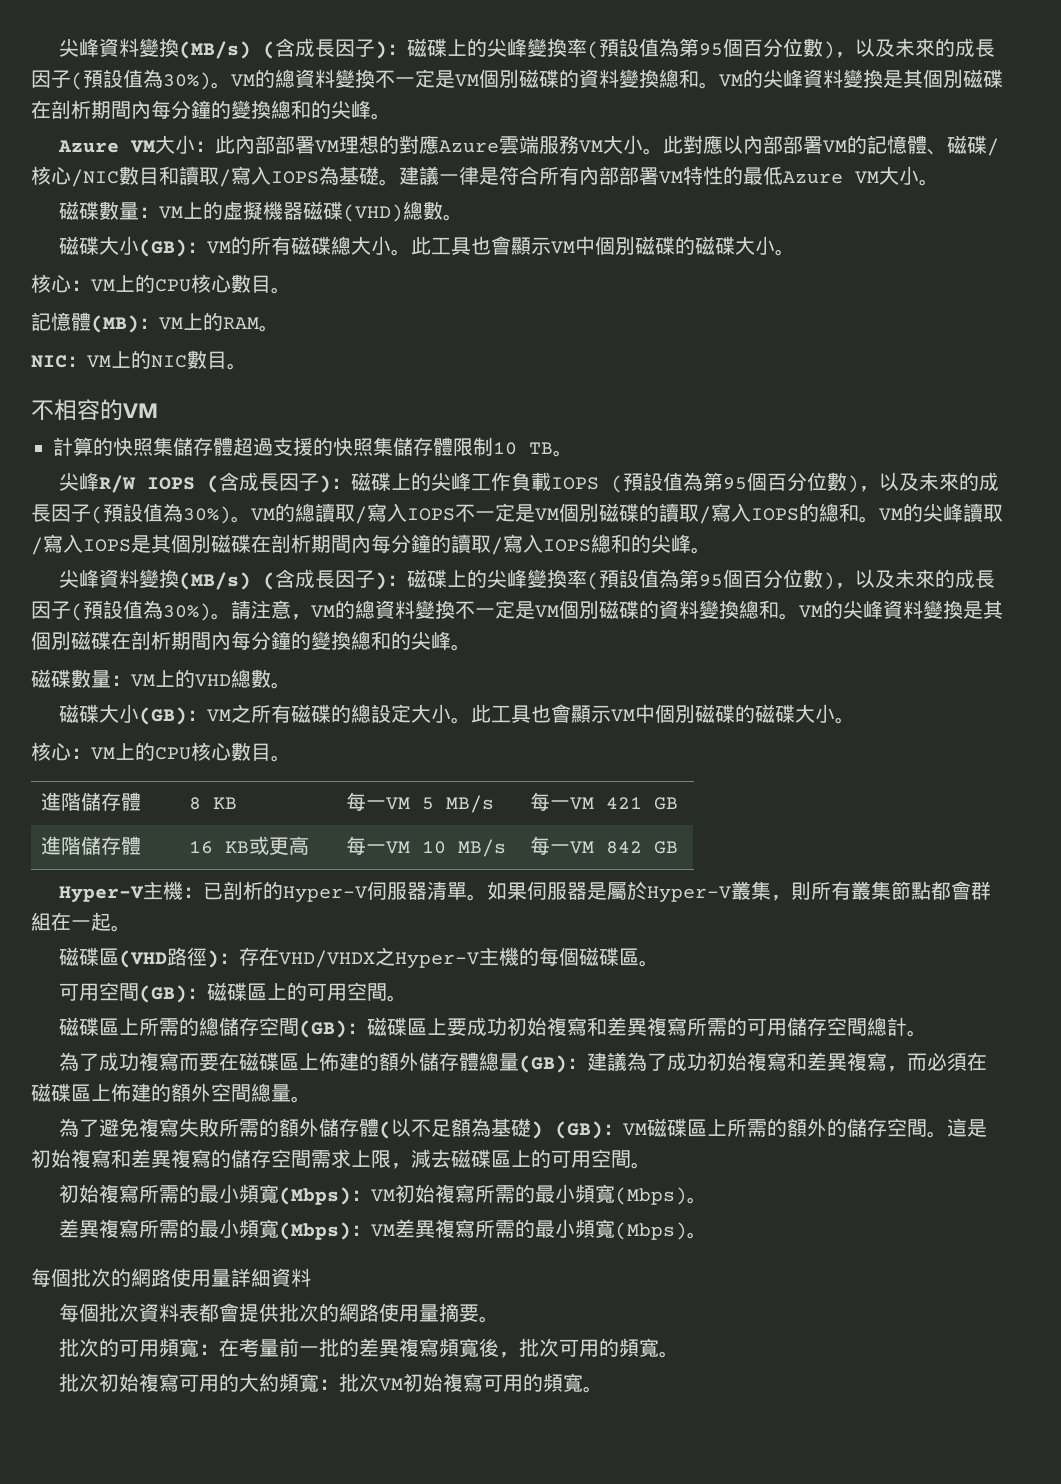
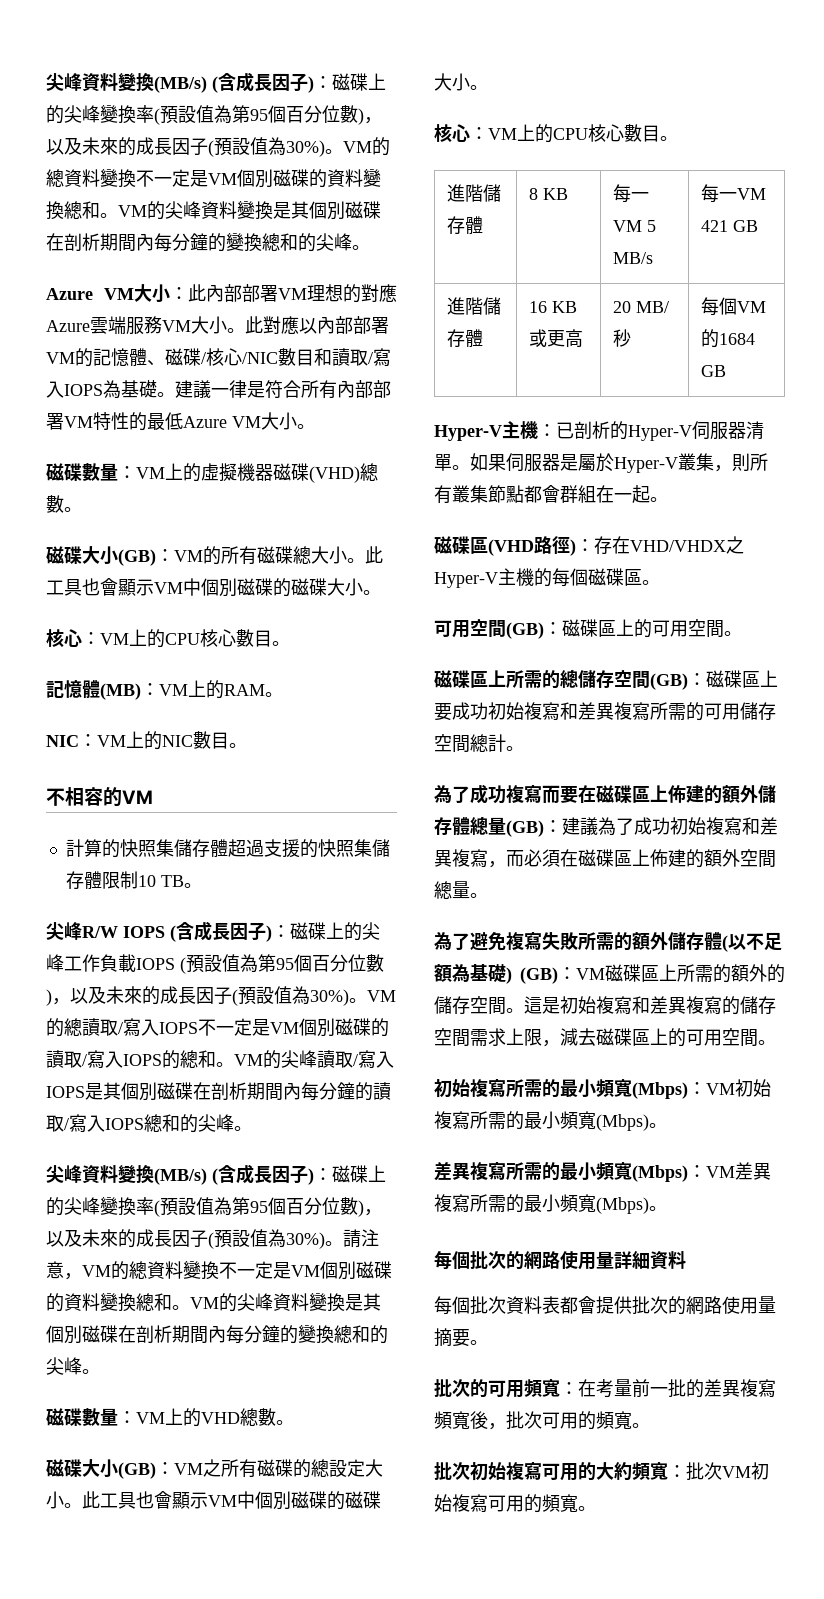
- 進階儲存體 | 16 KB或更高 | 每一VM 10 MB/s | 每一VM 842 GB
+ 進階儲存體 | 16 KB或更高 | 20 MB/秒 | 每個VM的1684 GB

